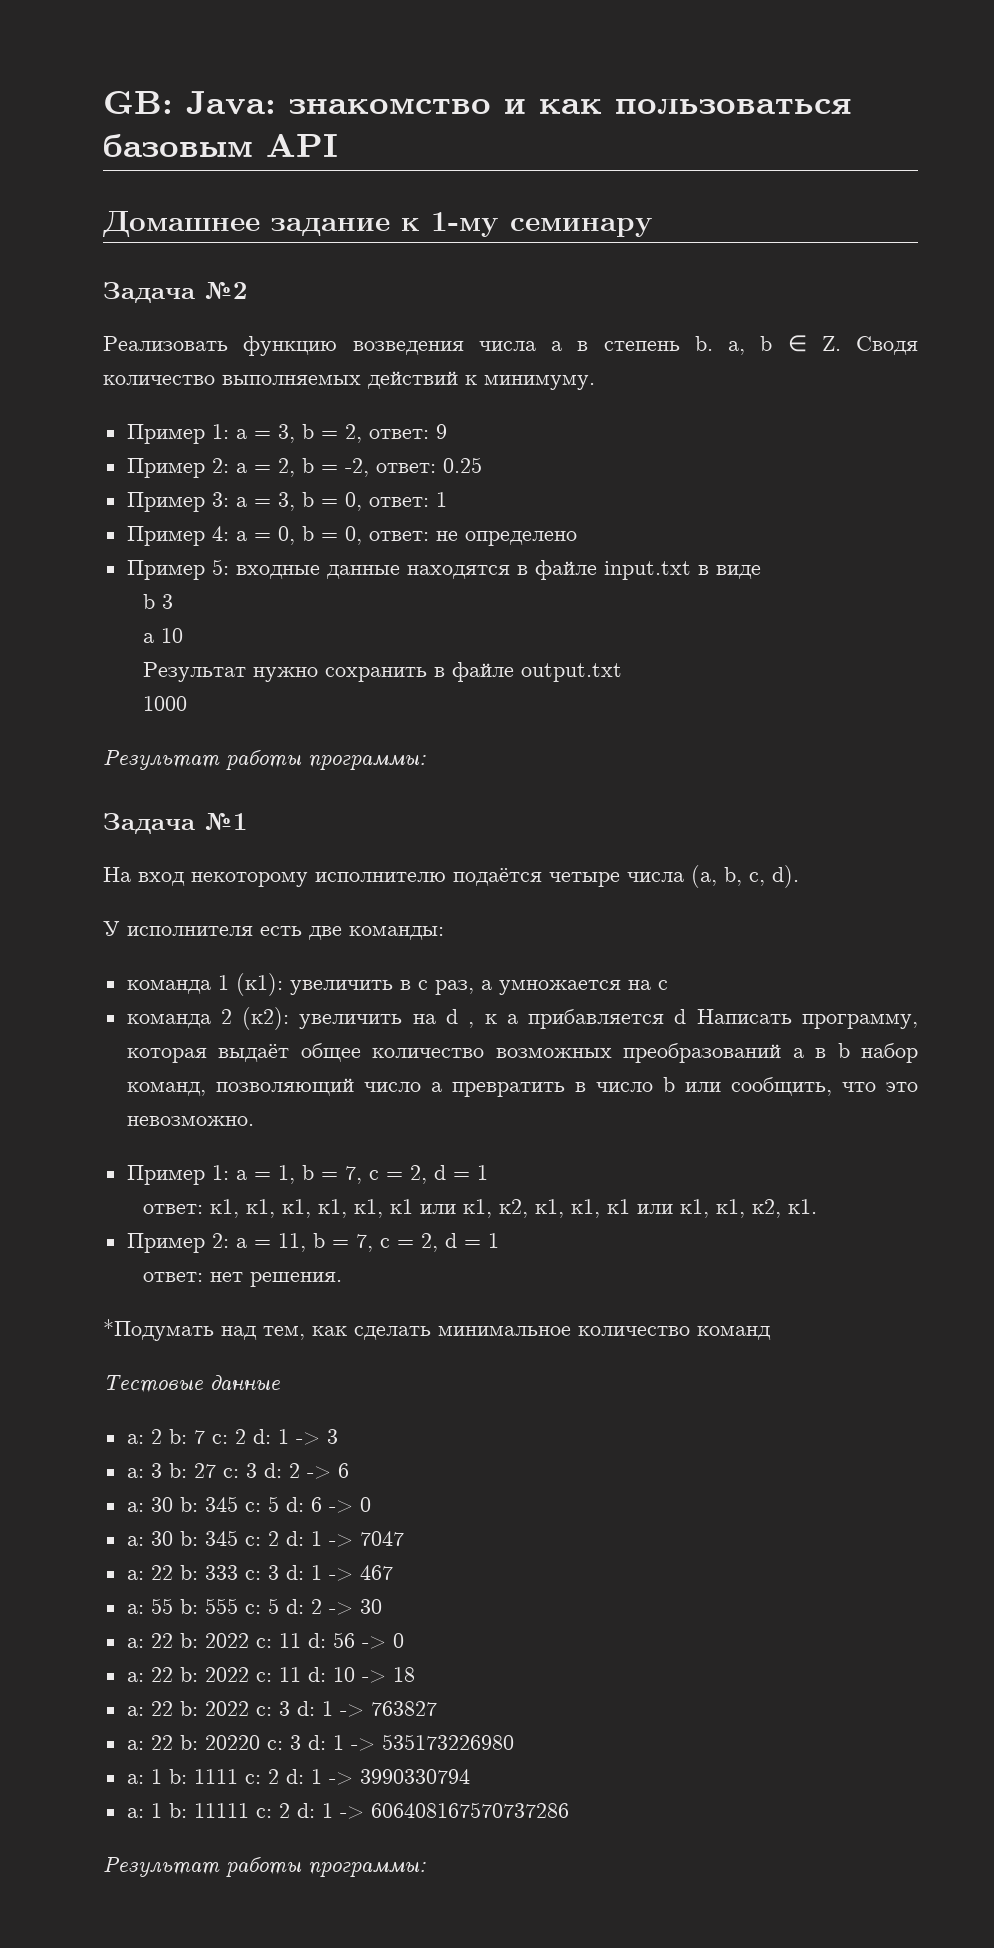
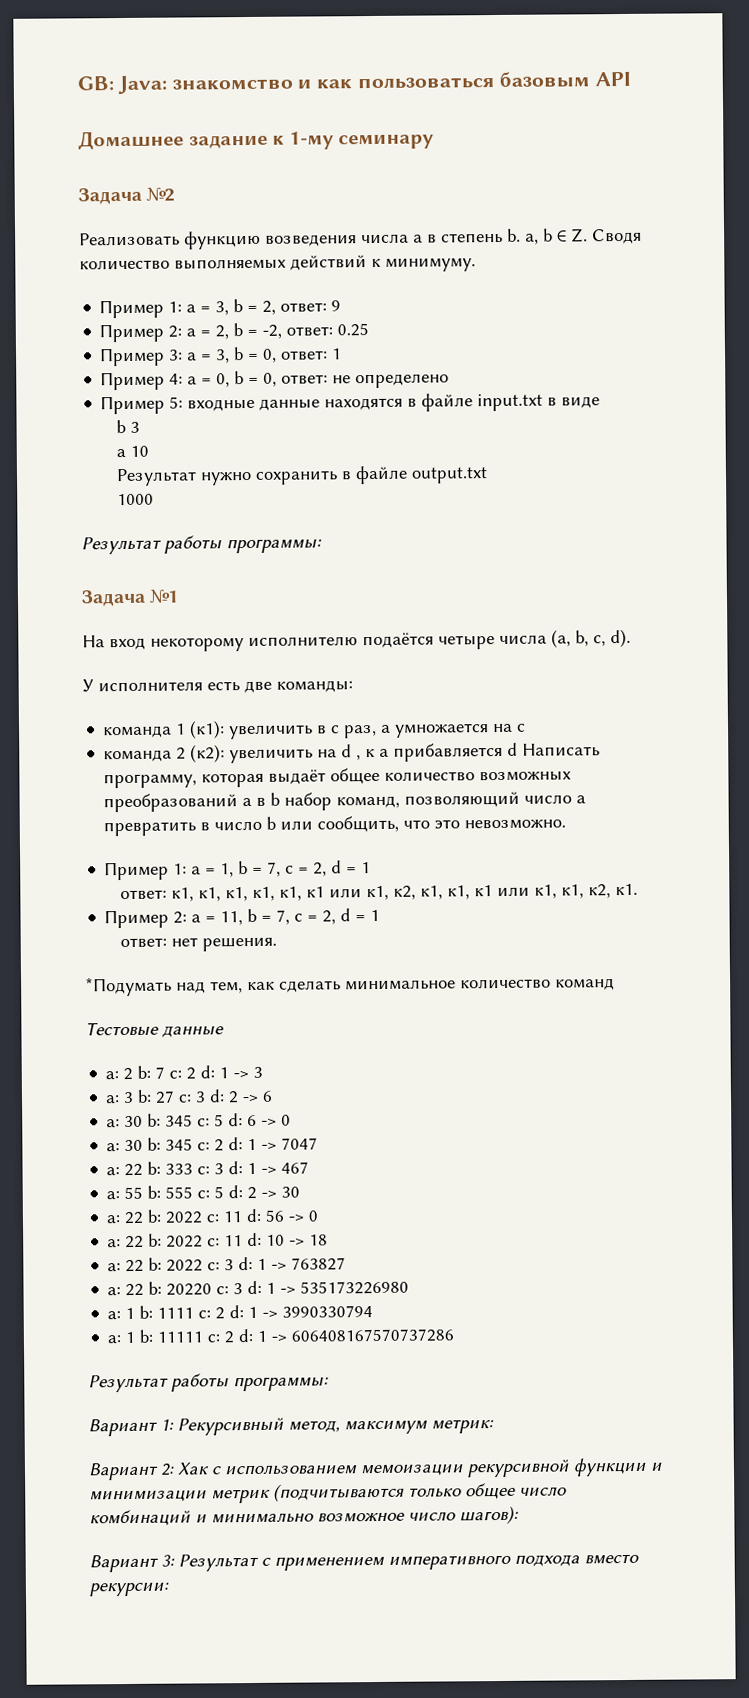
+ Вариант 1: Рекурсивный метод, максимум метрик:
+ Вариант 2: Хак с использованием мемоизации рекурсивной функции и минимизации метрик (подчитываются только общее число комбинаций и минимально возможное число шагов):
+ Вариант 3: Результат с применением императивного подхода вместо рекурсии:

